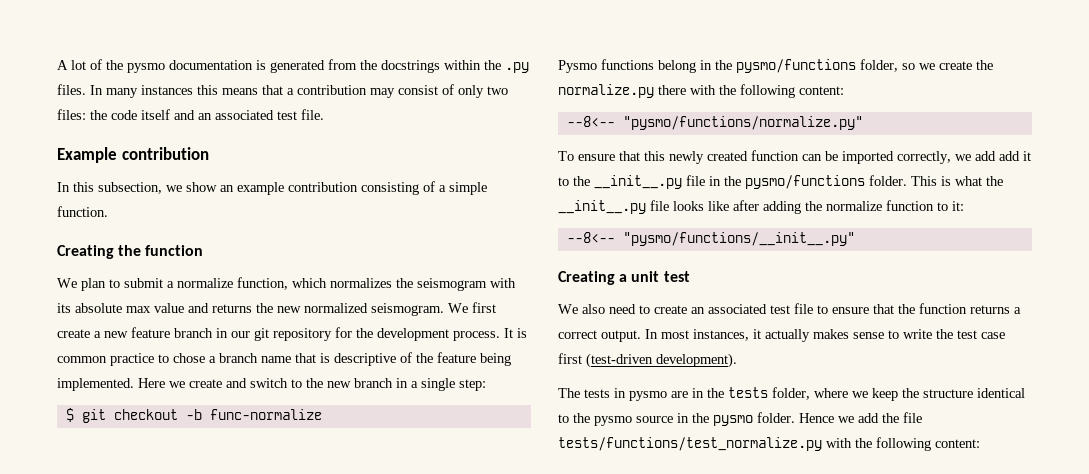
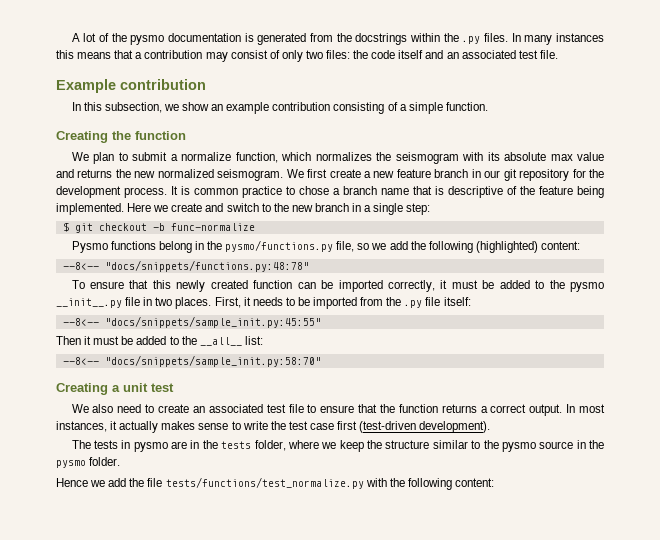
- Pysmo functions belong in the pysmo/functions folder, so we create the normalize.py there with the following content:
+ Pysmo functions belong in the pysmo/functions.py file, so we add the following (highlighted) content:
- --8<-- "pysmo/functions/normalize.py"
+ --8<-- "docs/snippets/functions.py:48:78"
- To ensure that this newly created function can be imported correctly, we add add it to the __init__.py file in the pysmo/functions folder. This is what the __init__.py file looks like after adding the normalize function to it:
- --8<-- "pysmo/functions/__init__.py"
+ To ensure that this newly created function can be imported correctly, it must be added to the pysmo __init__.py file in two places. First, it needs to be imported from the .py file itself:
+ --8<-- "docs/snippets/sample_init.py:45:55"
+ Then it must be added to the __all__ list:
+ --8<-- "docs/snippets/sample_init.py:58:70"
- The tests in pysmo are in the tests folder, where we keep the structure identical to the pysmo source in the pysmo folder. Hence we add the file tests/functions/test_normalize.py with the following content:
+ The tests in pysmo are in the tests folder, where we keep the structure similar to the pysmo source in the pysmo folder.
+ Hence we add the file tests/functions/test_normalize.py with the following content:

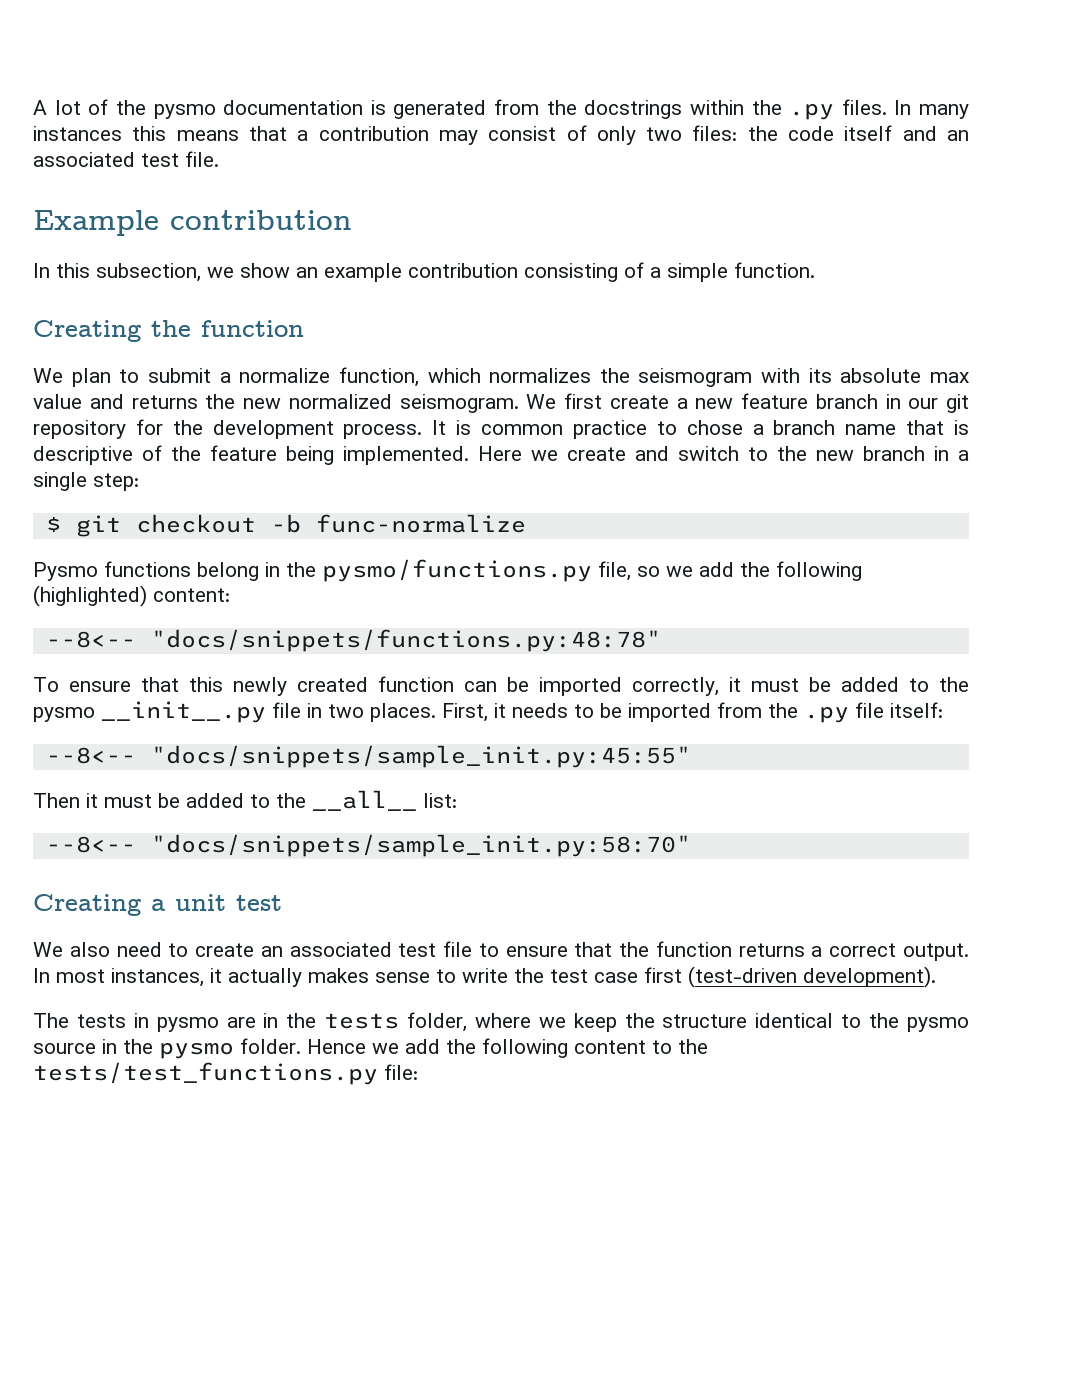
- The tests in pysmo are in the tests folder, where we keep the structure similar to the pysmo source in the pysmo folder.
- Hence we add the file tests/functions/test_normalize.py with the following content:
+ The tests in pysmo are in the tests folder, where we keep the structure identical to the pysmo source in the pysmo folder. Hence we add the following content to the tests/test_functions.py file:

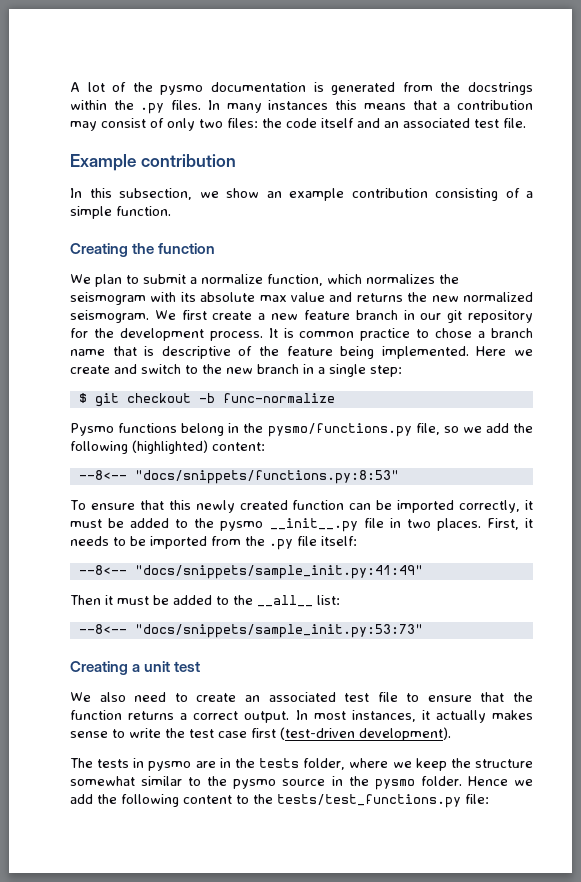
- --8<-- "docs/snippets/functions.py:48:78"
+ --8<-- "docs/snippets/functions.py:8:53"
- --8<-- "docs/snippets/sample_init.py:45:55"
+ --8<-- "docs/snippets/sample_init.py:41:49"
- --8<-- "docs/snippets/sample_init.py:58:70"
+ --8<-- "docs/snippets/sample_init.py:53:73"
- The tests in pysmo are in the tests folder, where we keep the structure identical to the pysmo source in the pysmo folder.
+ The tests in pysmo are in the tests folder, where we keep the structure somewhat similar to the pysmo source in the pysmo folder.

